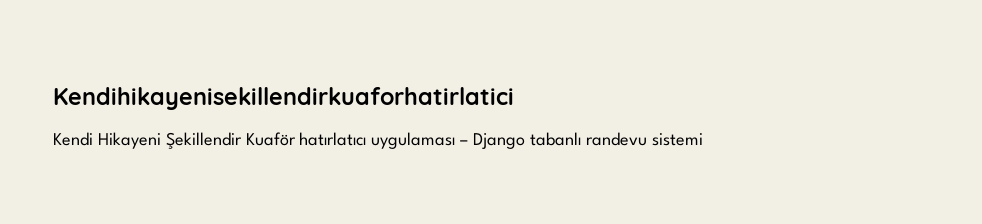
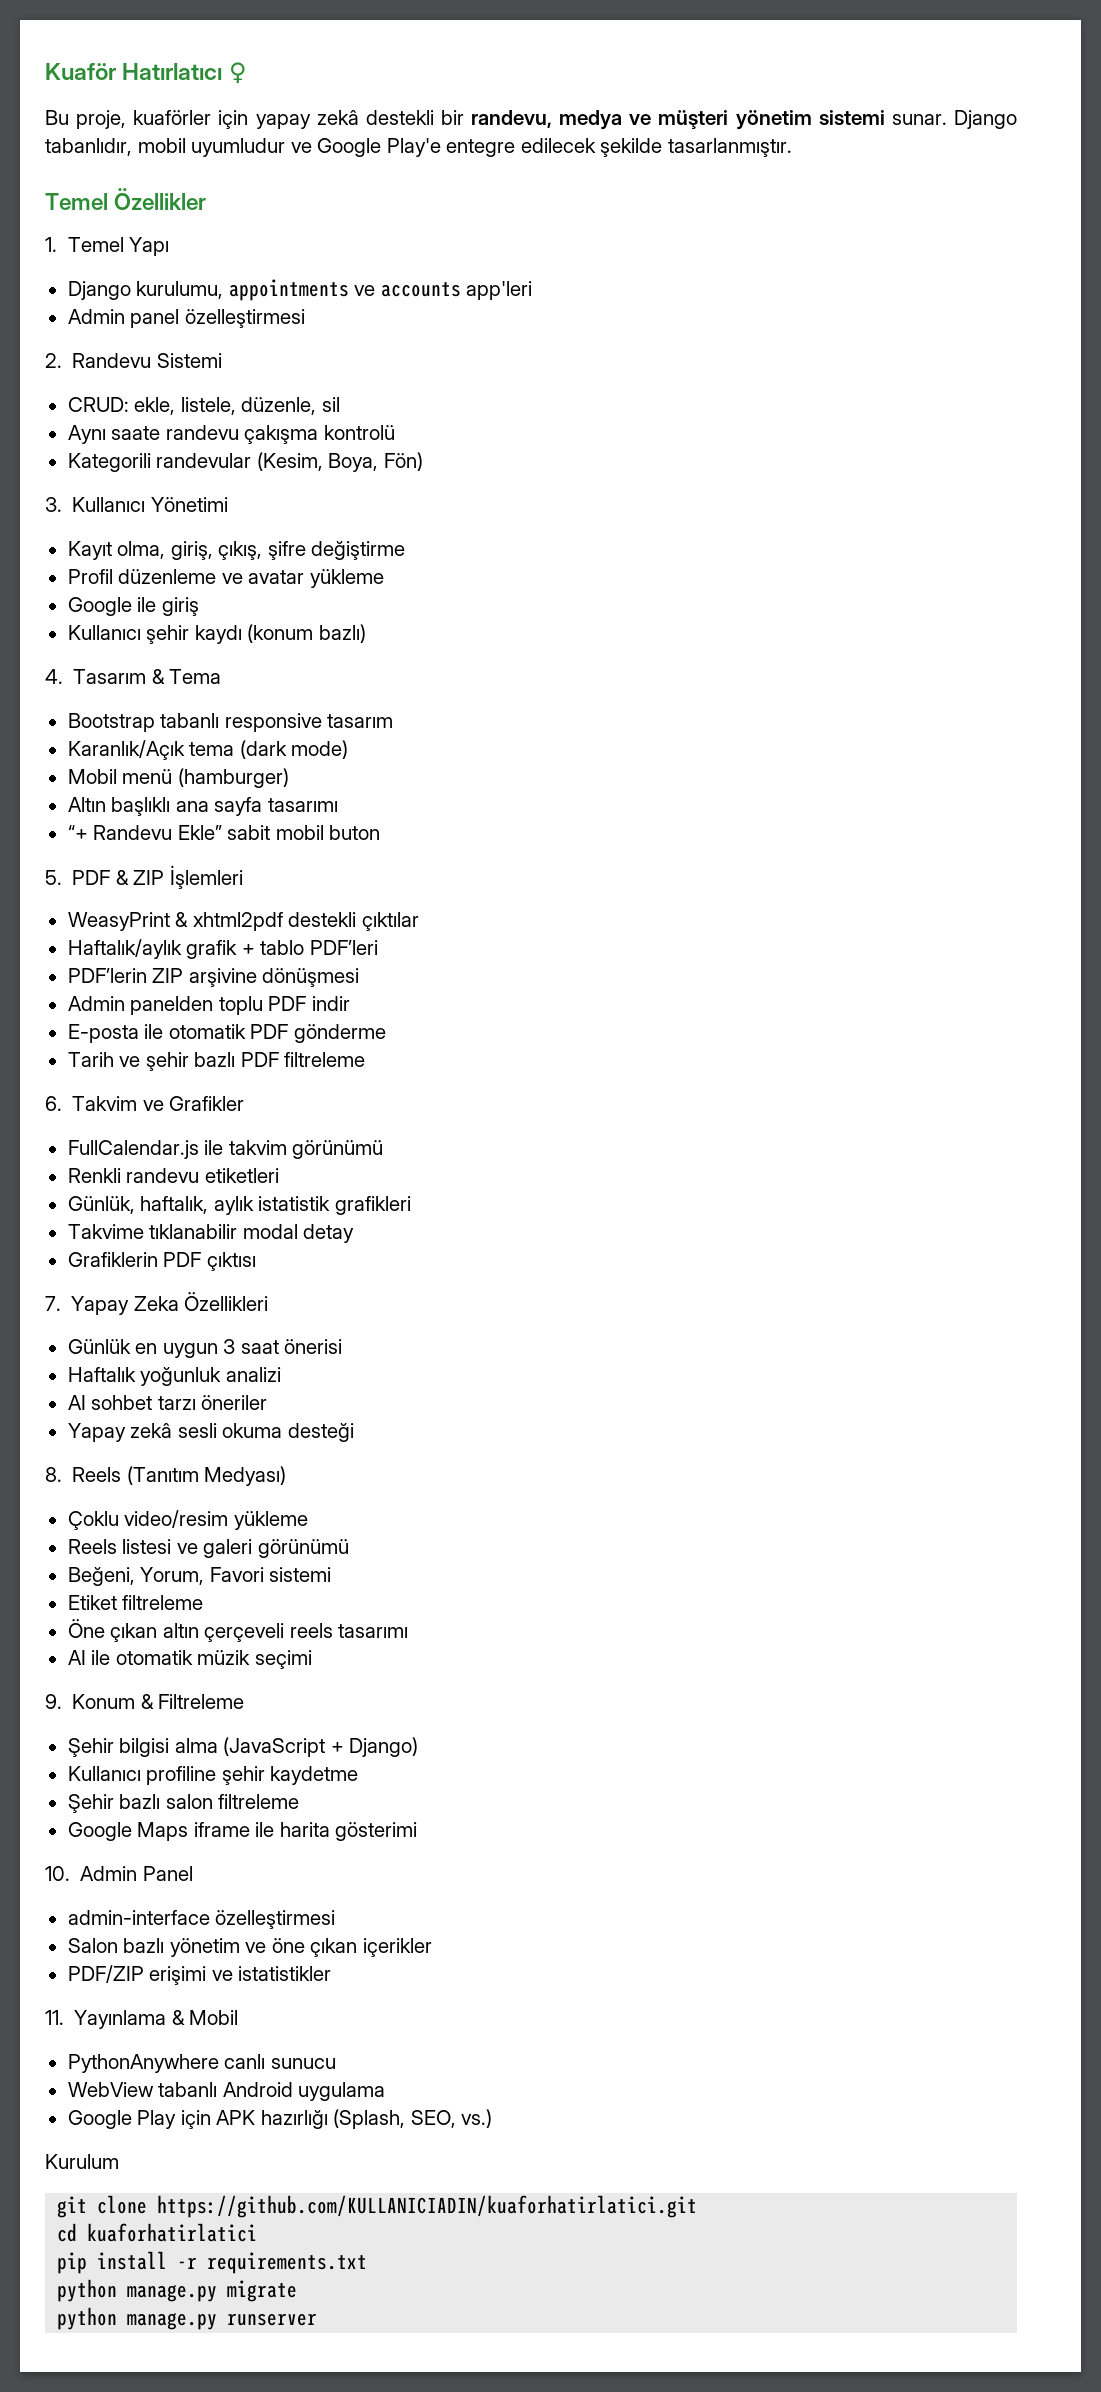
- Kendihikayenisekillendirkuaforhatirlatici
- Kendi Hikayeni Şekillendir Kuaför hatırlatıcı uygulaması – Django tabanlı randevu sistemi
+ Kuaför Hatırlatıcı ♀
+ Bu proje, kuaförler için yapay zekâ destekli bir randevu, medya ve müşteri yönetim sistemi sunar. Django tabanlıdır, mobil uyumludur ve Google Play'e entegre edilecek şekilde tasarlanmıştır.
+ Temel Özellikler
+ 1. Temel Yapı
+ Django kurulumu, appointments ve accounts app'leri
+ Admin panel özelleştirmesi
+ 2. Randevu Sistemi
+ CRUD: ekle, listele, düzenle, sil
+ Aynı saate randevu çakışma kontrolü
+ Kategorili randevular (Kesim, Boya, Fön)
+ 3. Kullanıcı Yönetimi
+ Kayıt olma, giriş, çıkış, şifre değiştirme
+ Profil düzenleme ve avatar yükleme
+ Google ile giriş
+ Kullanıcı şehir kaydı (konum bazlı)
+ 4. Tasarım & Tema
+ Bootstrap tabanlı responsive tasarım
+ Karanlık/Açık tema (dark mode)
+ Mobil menü (hamburger)
+ Altın başlıklı ana sayfa tasarımı
+ “+ Randevu Ekle” sabit mobil buton
+ 5. PDF & ZIP İşlemleri
+ WeasyPrint & xhtml2pdf destekli çıktılar
+ Haftalık/aylık grafik + tablo PDF’leri
+ PDF’lerin ZIP arşivine dönüşmesi
+ Admin panelden toplu PDF indir
+ E-posta ile otomatik PDF gönderme
+ Tarih ve şehir bazlı PDF filtreleme
+ 6. Takvim ve Grafikler
+ FullCalendar.js ile takvim görünümü
+ Renkli randevu etiketleri
+ Günlük, haftalık, aylık istatistik grafikleri
+ Takvime tıklanabilir modal detay
+ Grafiklerin PDF çıktısı
+ 7. Yapay Zeka Özellikleri
+ Günlük en uygun 3 saat önerisi
+ Haftalık yoğunluk analizi
+ AI sohbet tarzı öneriler
+ Yapay zekâ sesli okuma desteği
+ 8. Reels (Tanıtım Medyası)
+ Çoklu video/resim yükleme
+ Reels listesi ve galeri görünümü
+ Beğeni, Yorum, Favori sistemi
+ Etiket filtreleme
+ Öne çıkan altın çerçeveli reels tasarımı
+ AI ile otomatik müzik seçimi
+ 9. Konum & Filtreleme
+ Şehir bilgisi alma (JavaScript + Django)
+ Kullanıcı profiline şehir kaydetme
+ Şehir bazlı salon filtreleme
+ Google Maps iframe ile harita gösterimi
+ 10. Admin Panel
+ admin-interface özelleştirmesi
+ Salon bazlı yönetim ve öne çıkan içerikler
+ PDF/ZIP erişimi ve istatistikler
+ 11. Yayınlama & Mobil
+ PythonAnywhere canlı sunucu
+ WebView tabanlı Android uygulama
+ Google Play için APK hazırlığı (Splash, SEO, vs.)
+ Kurulum
+ git clone https://github.com/KULLANICIADIN/kuaforhatirlatici.git
+ cd kuaforhatirlatici
+ pip install -r requirements.txt
+ python manage.py migrate
+ python manage.py runserver

